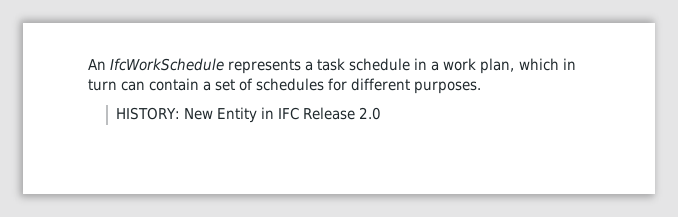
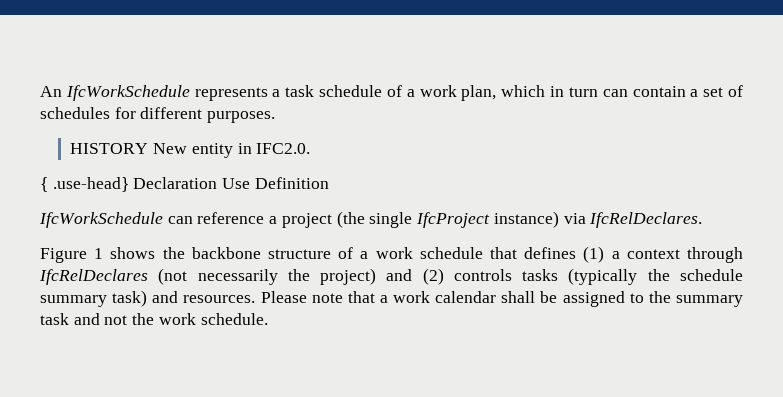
- An IfcWorkSchedule represents a task schedule in a work plan, which in turn can contain a set of schedules for different purposes.
+ An IfcWorkSchedule represents a task schedule of a work plan, which in turn can contain a set of schedules for different purposes.
- HISTORY: New Entity in IFC Release 2.0
+ HISTORY New entity in IFC2.0.
+ { .use-head} Declaration Use Definition
+ IfcWorkSchedule can reference a project (the single IfcProject instance) via IfcRelDeclares.
+ Figure 1 shows the backbone structure of a work schedule that defines (1) a context through IfcRelDeclares (not necessarily the project) and (2) controls tasks (typically the schedule summary task) and resources. Please note that a work calendar shall be assigned to the summary task and not the work schedule.

